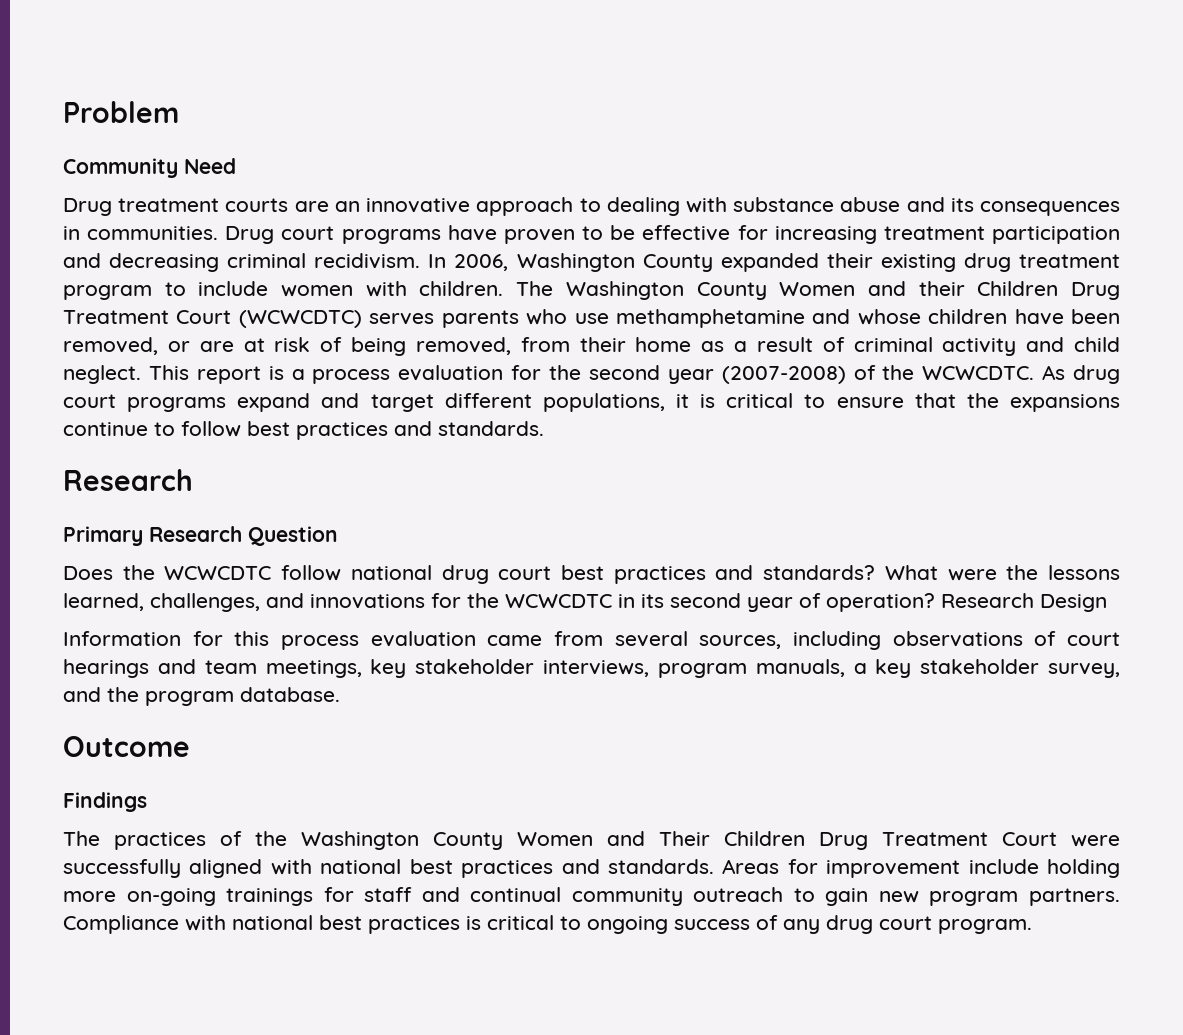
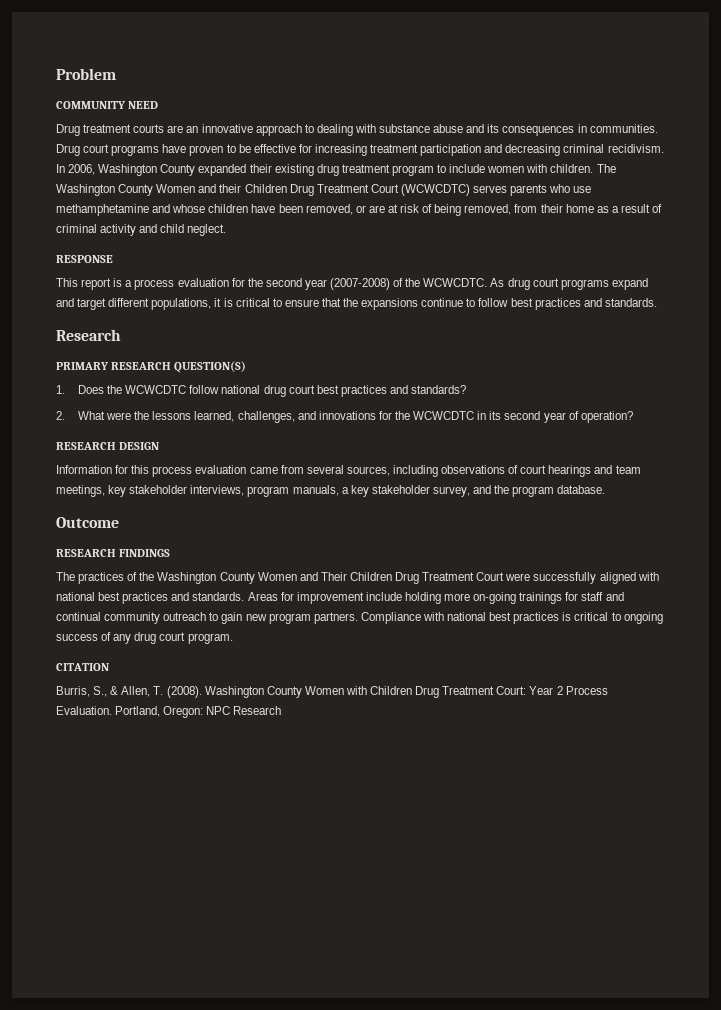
- Community Need
+ COMMUNITY NEED
- The Washington County Women and their Children Drug Treatment Court (WCWCDTC) serves parents who use methamphetamine and whose children have been removed, or are at risk of being removed, from their home as a result of criminal activity and child neglect. This report is a process evaluation for the second year (2007-2008) of the WCWCDTC.
+ The Washington County Women and their Children Drug Treatment Court (WCWCDTC) serves parents who use methamphetamine and whose children have been removed, or are at risk of being removed, from their home as a result of criminal activity and child neglect.
+ RESPONSE
+ This report is a process evaluation for the second year (2007-2008) of the WCWCDTC.
- Primary Research Question
- Does the WCWCDTC follow national drug court best practices and standards? What were the lessons learned, challenges, and innovations for the WCWCDTC in its second year of operation? Research Design
+ PRIMARY RESEARCH QUESTION(S)
+ 1. Does the WCWCDTC follow national drug court best practices and standards?
+ 2. What were the lessons learned, challenges, and innovations for the WCWCDTC in its second year of operation?
+ RESEARCH DESIGN
- Findings
+ RESEARCH FINDINGS
+ CITATION
+ Burris, S., & Allen, T. (2008). Washington County Women with Children Drug Treatment Court: Year 2 Process Evaluation. Portland, Oregon: NPC Research

